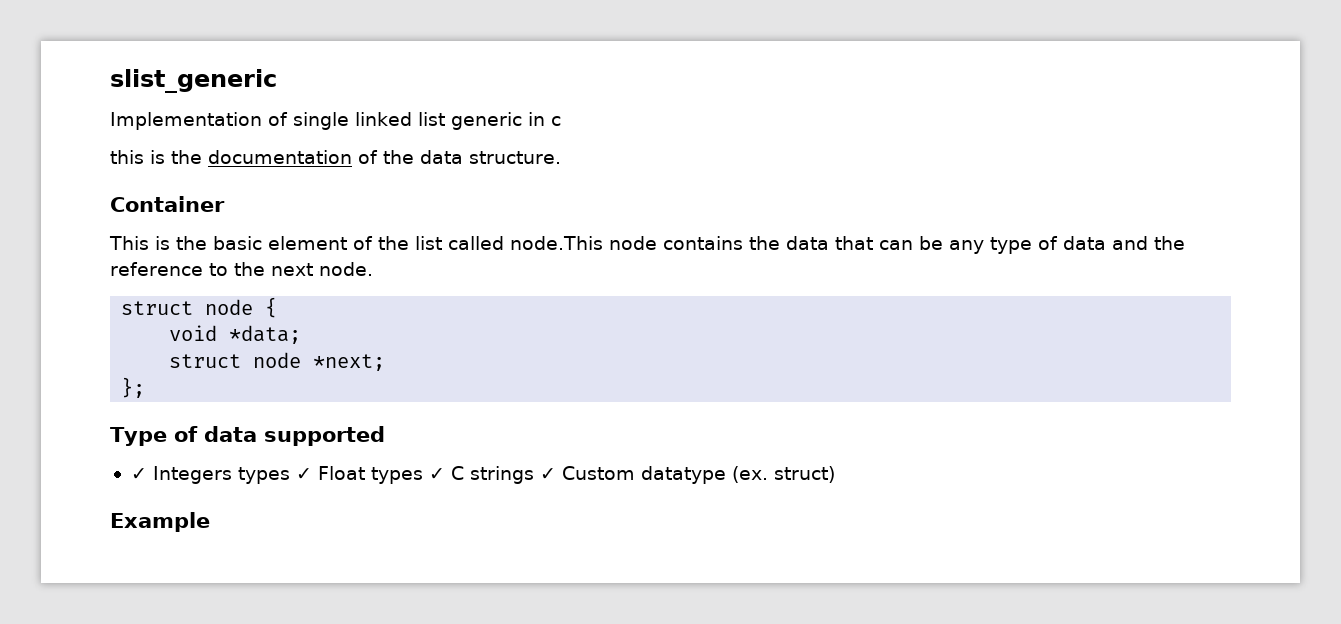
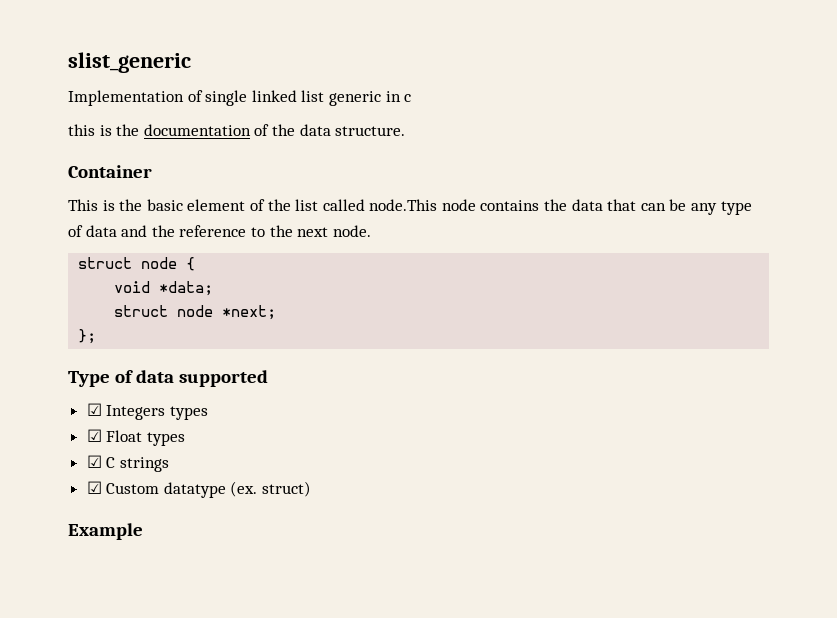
- ✓ Integers types ✓ Float types ✓ C strings ✓ Custom datatype (ex. struct)
+ ☑ Integers types
+ ☑ Float types
+ ☑ C strings
+ ☑ Custom datatype (ex. struct)

